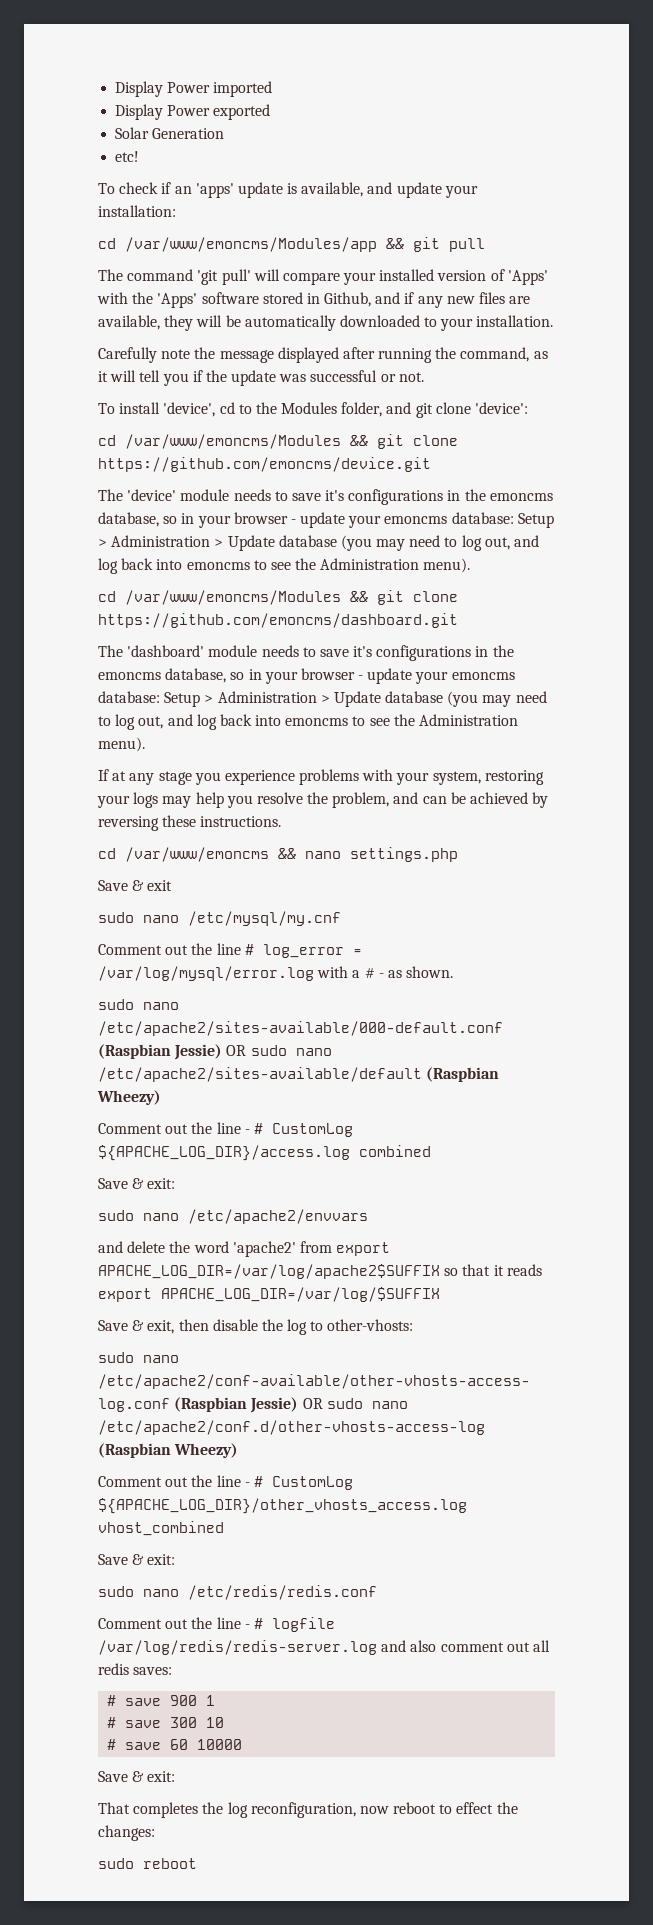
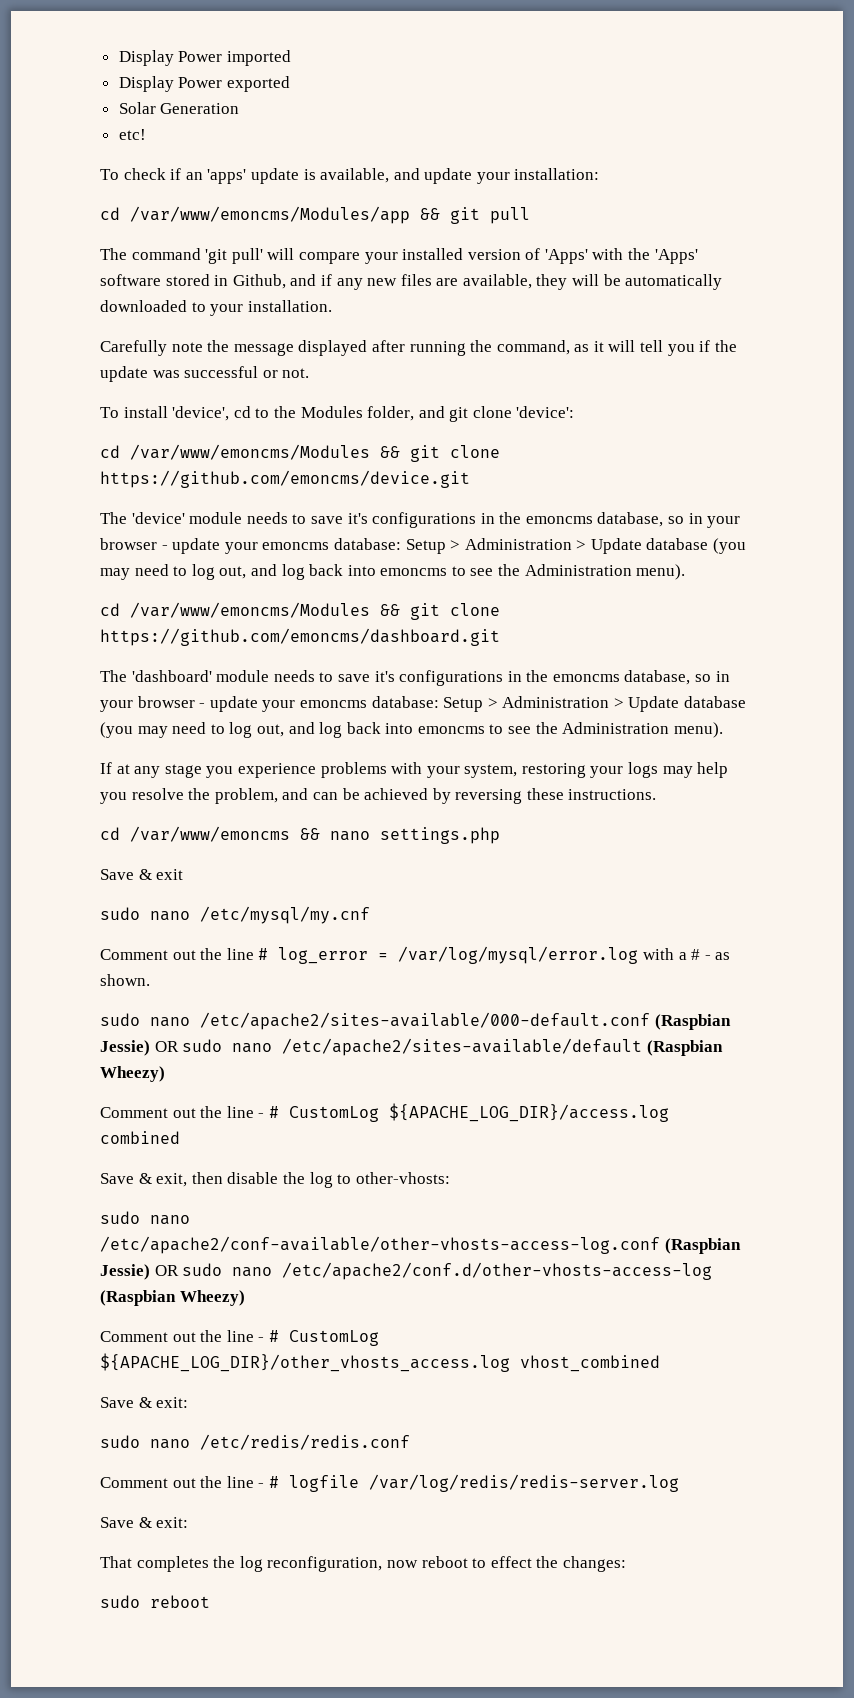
  Comment out the line - # CustomLog ${APACHE_LOG_DIR}/access.log combined
- Save & exit:
- sudo nano /etc/apache2/envvars
- and delete the word 'apache2' from export APACHE_LOG_DIR=/var/log/apache2$SUFFIX so that it reads export APACHE_LOG_DIR=/var/log/$SUFFIX
- Comment out the line - # logfile /var/log/redis/redis-server.log and also comment out all redis saves:
- # save 900 1
- # save 300 10
- # save 60 10000
+ Comment out the line - # logfile /var/log/redis/redis-server.log

